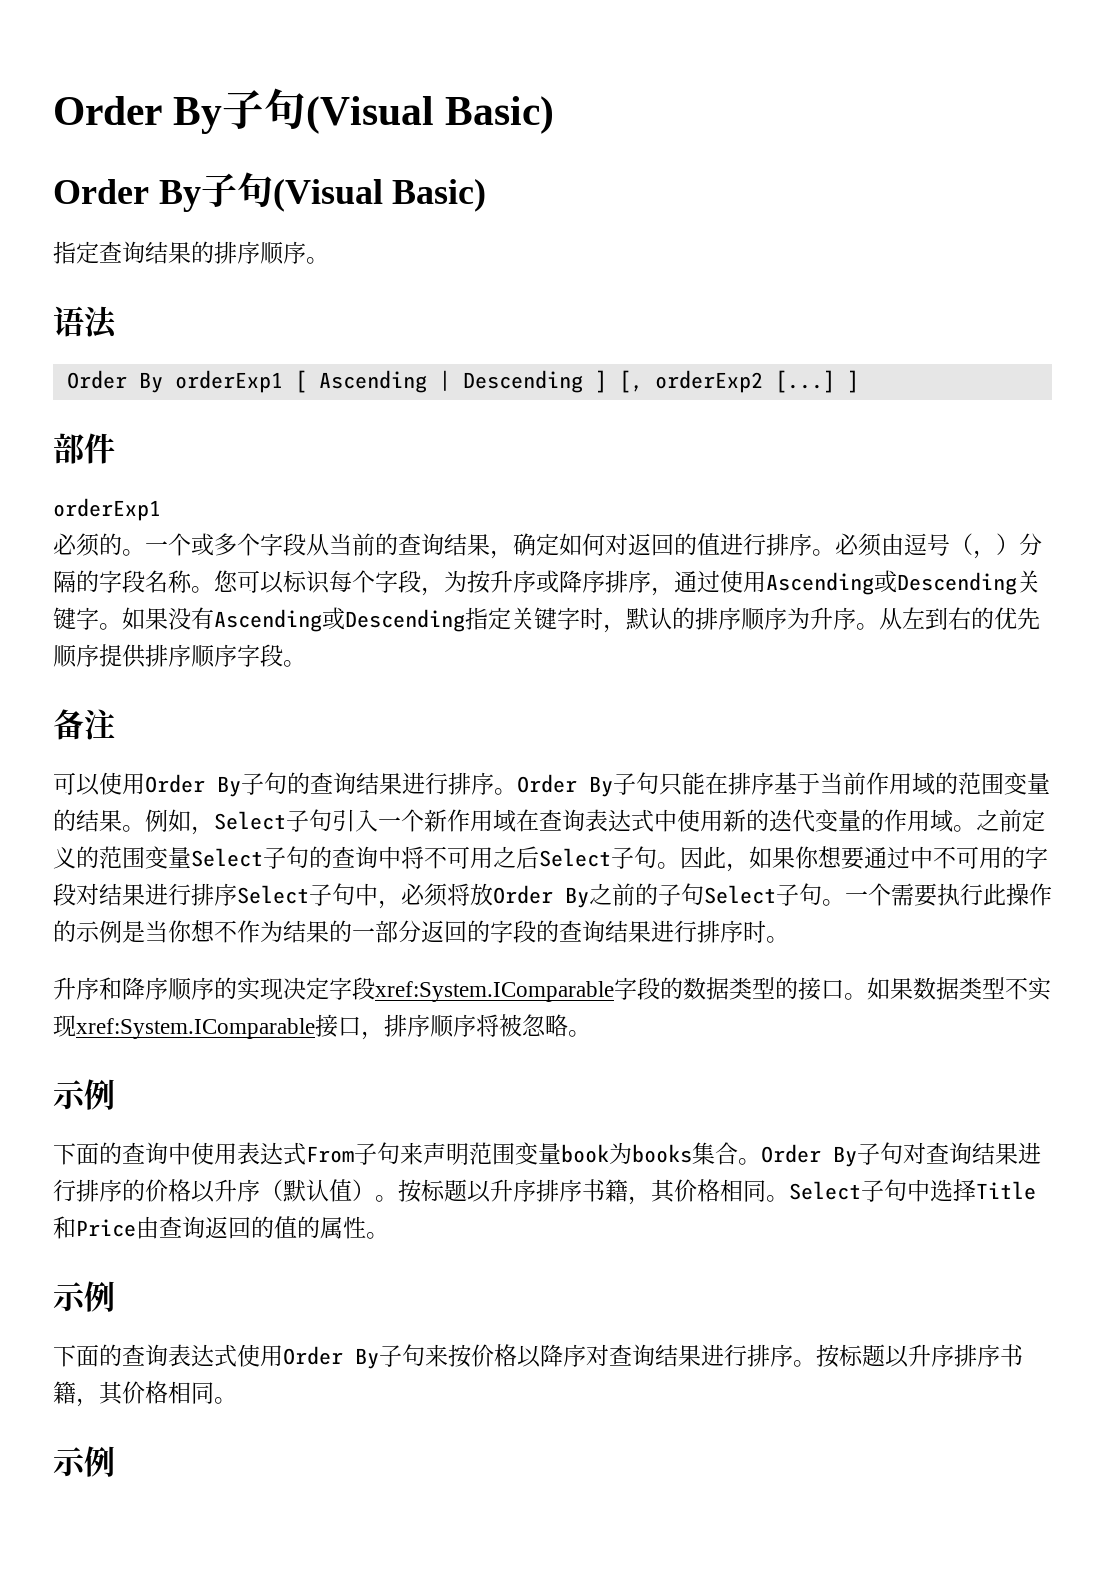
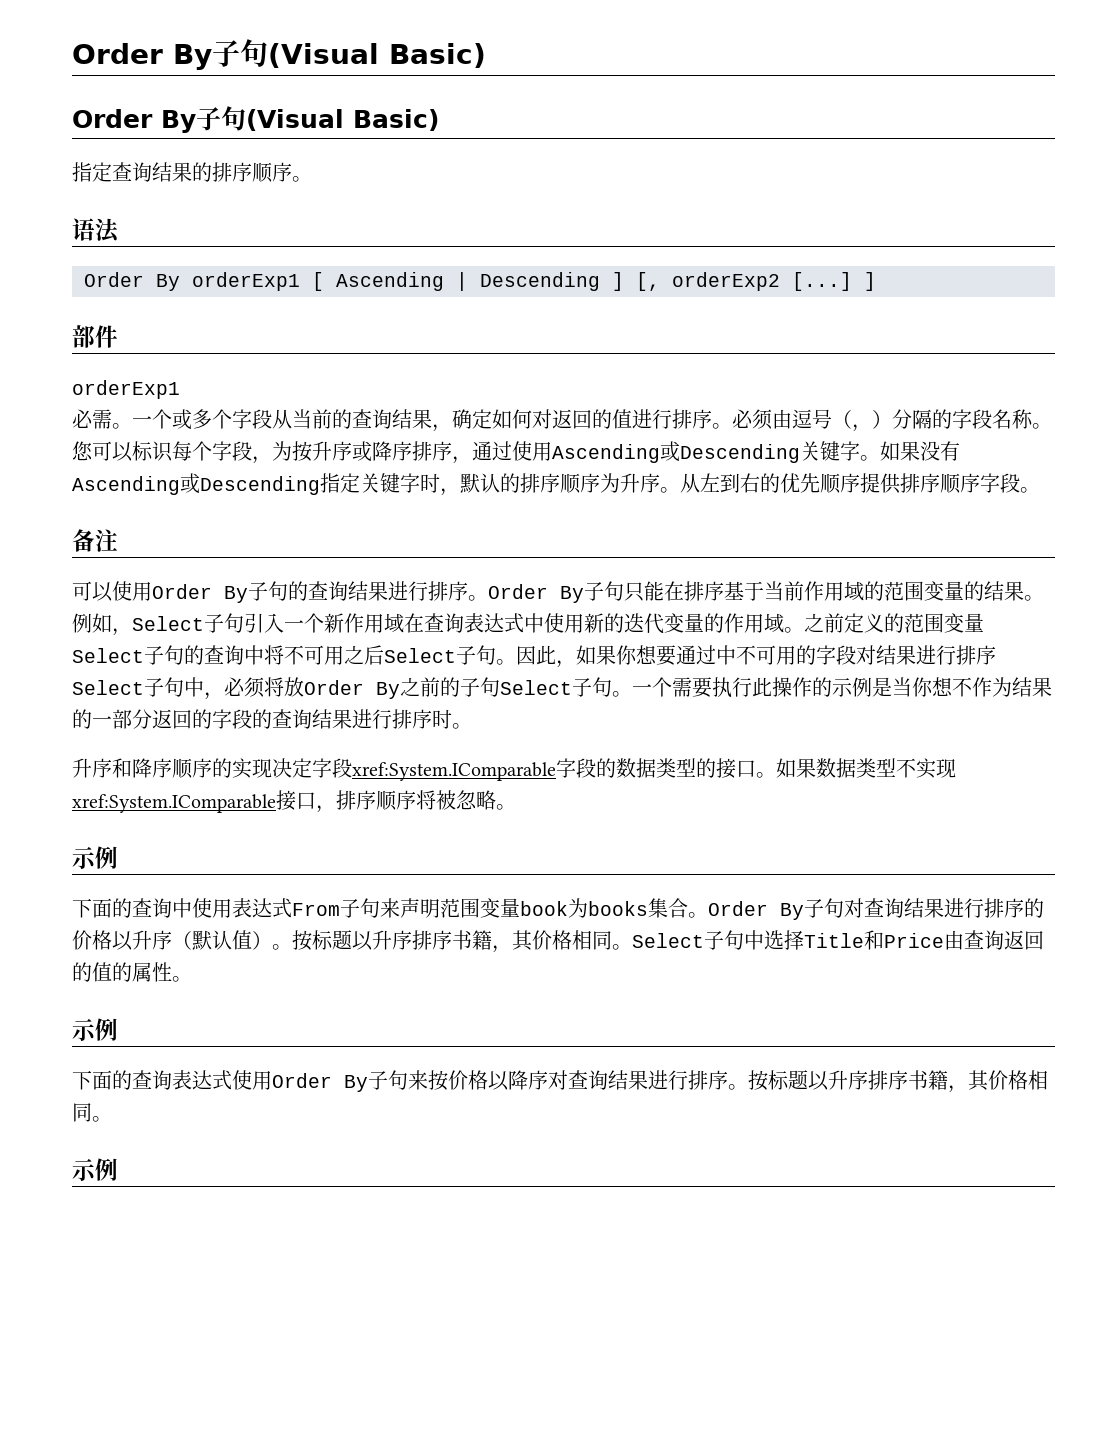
- 必须的。
+ 必需。

